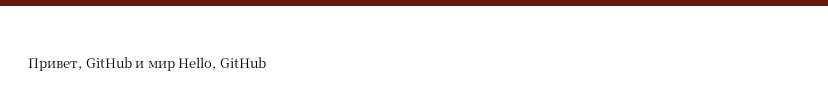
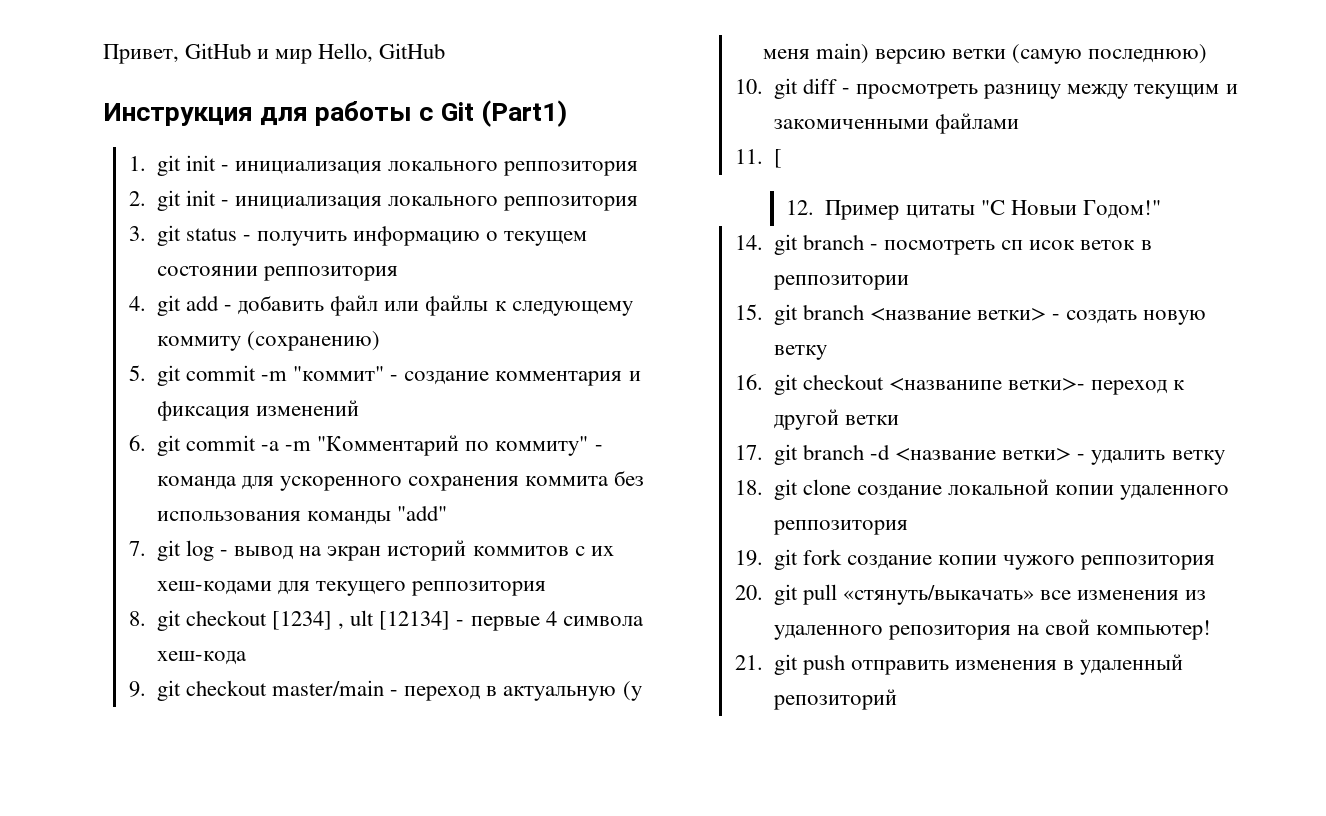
+ Инструкция для работы с Git (Part1)
+ 1. git init - инициализация локального реппозитория
+ 2. git init - инициализация локального реппозитория
+ 3. git status - получить информацию о текущем состоянии реппозитория
+ 4. git add - добавить файл или файлы к следующему коммиту (сохранению)
+ 5. git commit -m "коммит" - создание комментария и фиксация изменений
+ 6. git commit -a -m "Комментарий по коммиту" - команда для ускоренного сохранения коммита без использования команды "add"
+ 7. git log - вывод на экран историй коммитов с их хеш-кодами для текущего реппозитория
+ 8. git checkout [1234] , ult [12134] - первые 4 символа хеш-кода
+ 9. git checkout master/main - переход в актуальную (у меня main) версию ветки (самую последнюю)
+ 10. git diff - просмотреть разницу между текущим и закомиченными файлами
+ 11. [
+ 12. Пример цитаты "С Новыи Годом!"
+ 14. git branch - посмотреть сп исок веток в реппозитории
+ 15. git branch <название ветки> - создать новую ветку
+ 16. git checkout <названипе ветки>- переход к другой ветки
+ 17. git branch -d <название ветки> - удалить ветку
+ 18. git clone создание локальной копии удаленного реппозитория
+ 19. git fork создание копии чужого реппозитория
+ 20. git pull «стянуть/выкачать» все изменения из удаленного репозитория на свой компьютер!
+ 21. git push отправить изменения в удаленный репозиторий

